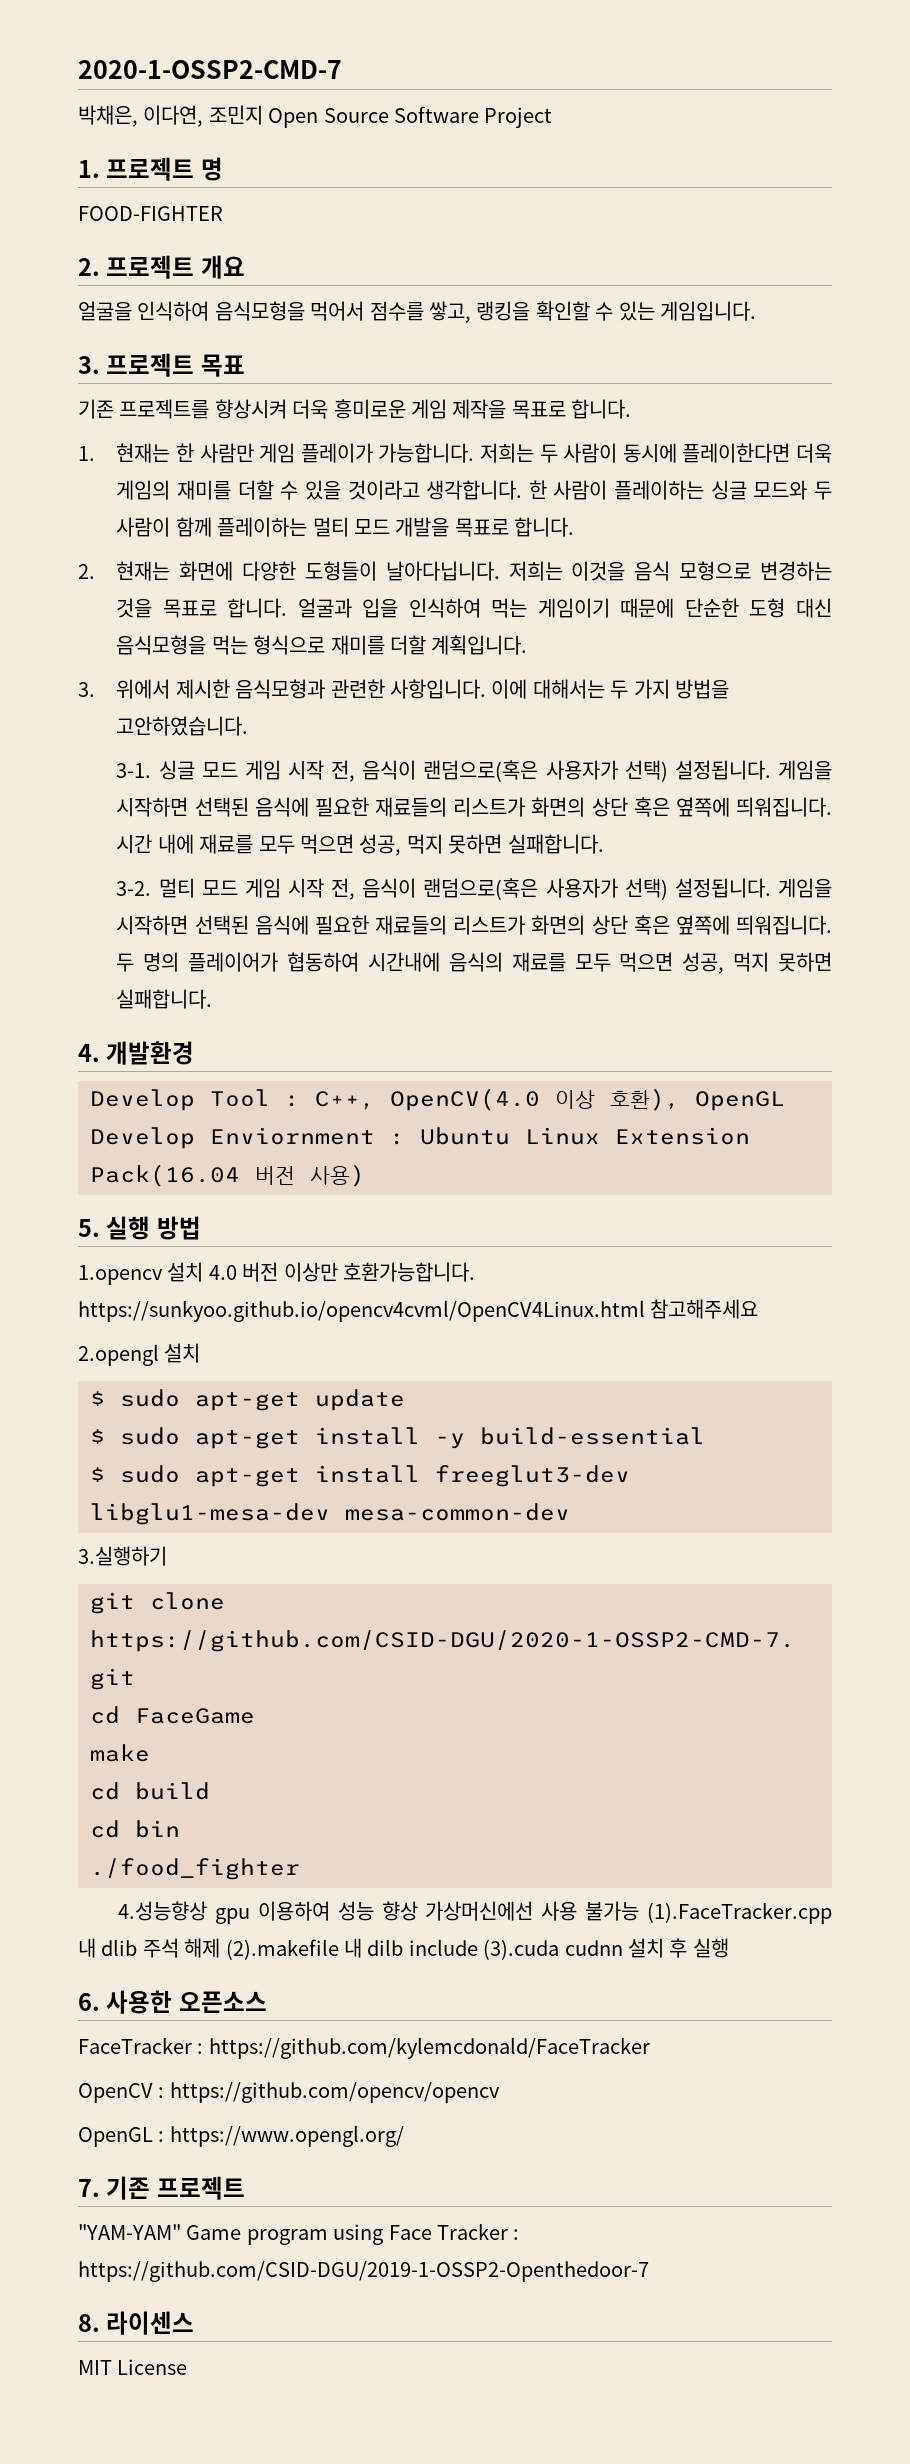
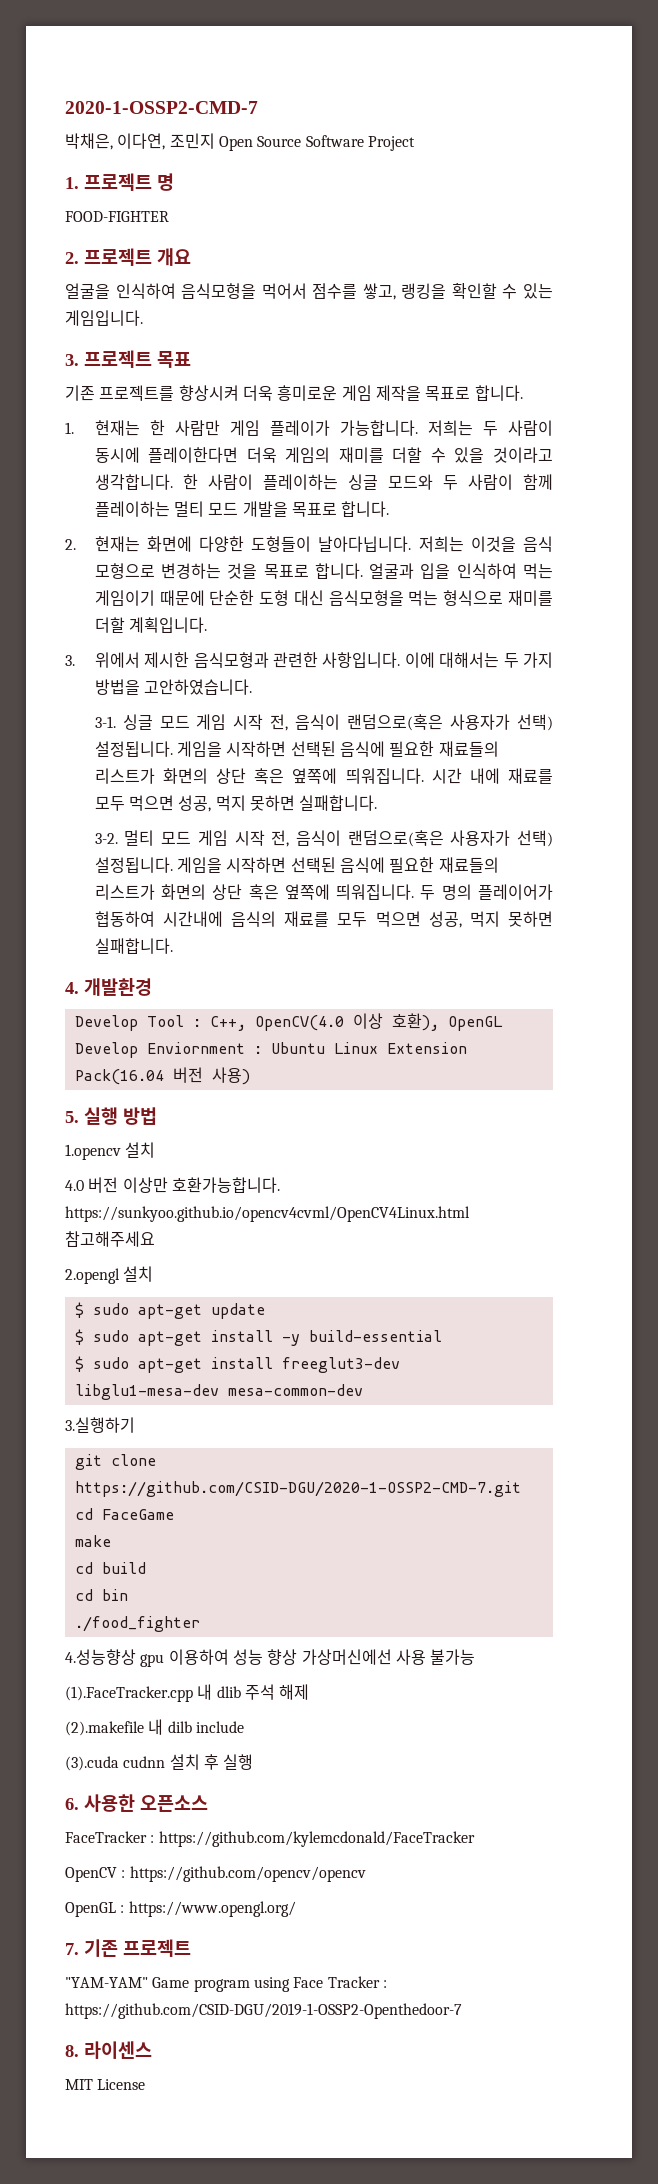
- 1.opencv 설치 4.0 버전 이상만 호환가능합니다. https://sunkyoo.github.io/opencv4cvml/OpenCV4Linux.html 참고해주세요
+ 1.opencv 설치
+ 4.0 버전 이상만 호환가능합니다. https://sunkyoo.github.io/opencv4cvml/OpenCV4Linux.html 참고해주세요
- 4.성능향상 gpu 이용하여 성능 향상 가상머신에선 사용 불가능 (1).FaceTracker.cpp 내 dlib 주석 해제 (2).makefile 내 dilb include (3).cuda cudnn 설치 후 실행
+ 4.성능향상 gpu 이용하여 성능 향상 가상머신에선 사용 불가능
+ (1).FaceTracker.cpp 내 dlib 주석 해제
+ (2).makefile 내 dilb include
+ (3).cuda cudnn 설치 후 실행

